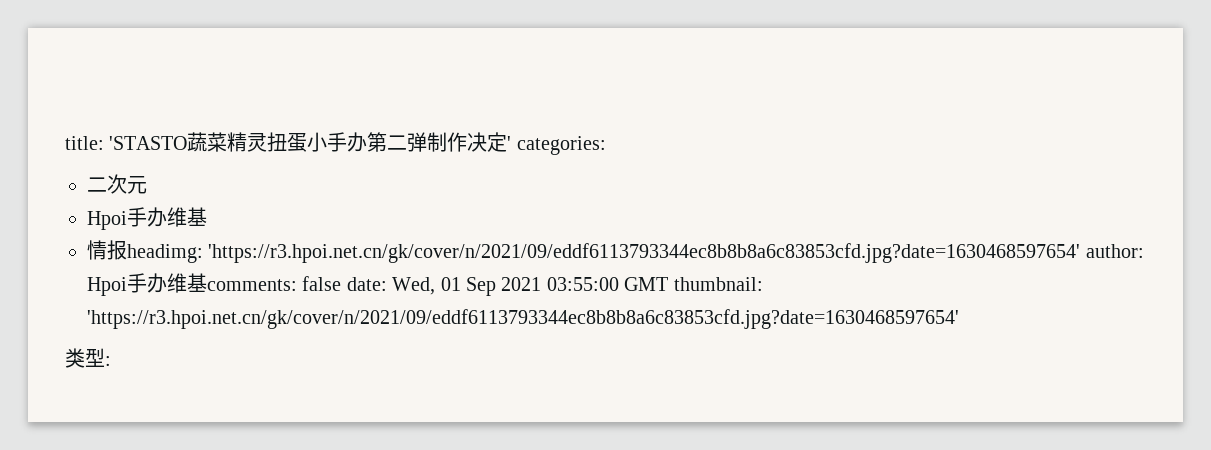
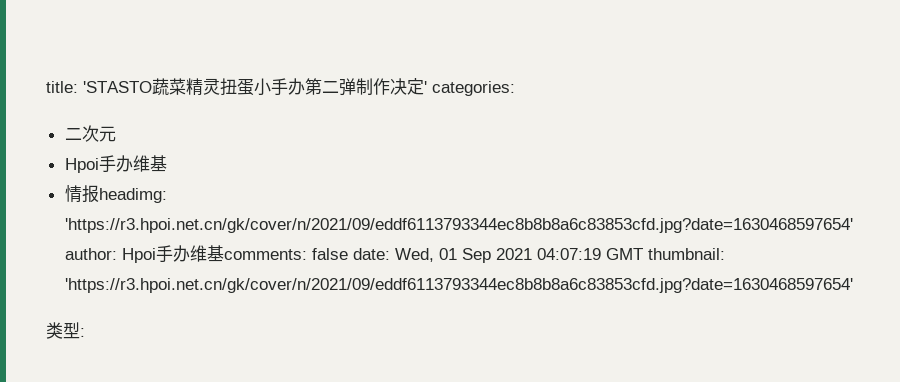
- 情报headimg: 'https://r3.hpoi.net.cn/gk/cover/n/2021/09/eddf6113793344ec8b8b8a6c83853cfd.jpg?date=1630468597654' author: Hpoi手办维基comments: false date: Wed, 01 Sep 2021 03:55:00 GMT thumbnail: 'https://r3.hpoi.net.cn/gk/cover/n/2021/09/eddf6113793344ec8b8b8a6c83853cfd.jpg?date=1630468597654'
+ 情报headimg: 'https://r3.hpoi.net.cn/gk/cover/n/2021/09/eddf6113793344ec8b8b8a6c83853cfd.jpg?date=1630468597654' author: Hpoi手办维基comments: false date: Wed, 01 Sep 2021 04:07:19 GMT thumbnail: 'https://r3.hpoi.net.cn/gk/cover/n/2021/09/eddf6113793344ec8b8b8a6c83853cfd.jpg?date=1630468597654'

